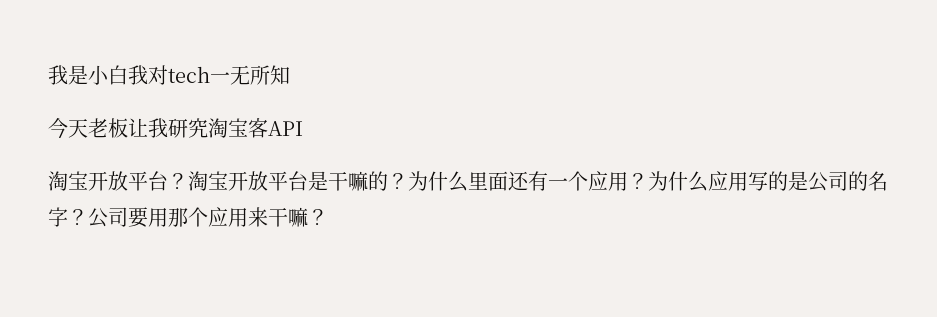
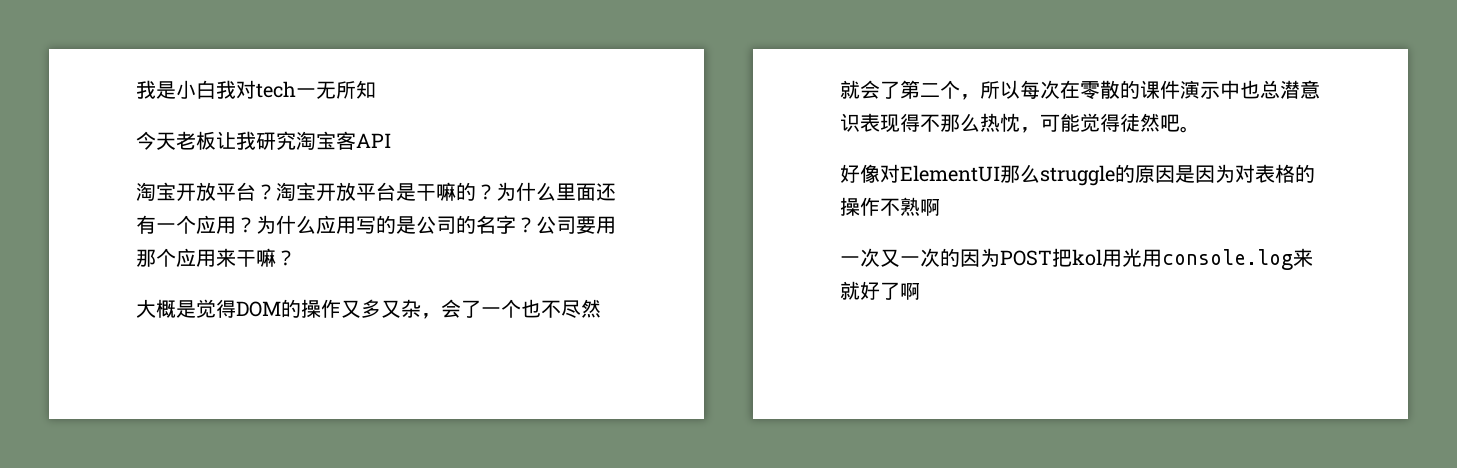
+ 大概是觉得DOM的操作又多又杂，会了一个也不尽然就会了第二个，所以每次在零散的课件演示中也总潜意识表现得不那么热忱，可能觉得徒然吧。
+ 好像对ElementUI那么struggle的原因是因为对表格的操作不熟啊
+ 一次又一次的因为POST把kol用光用console.log来就好了啊

